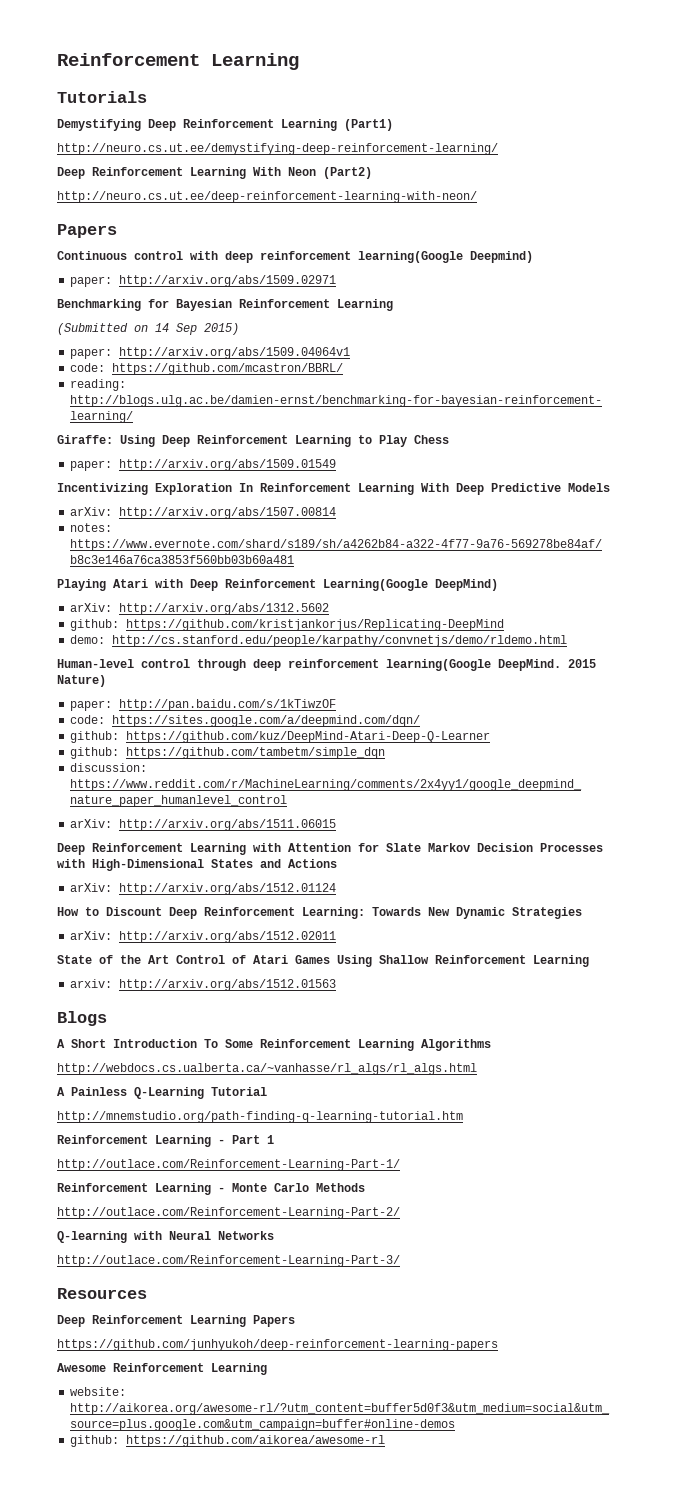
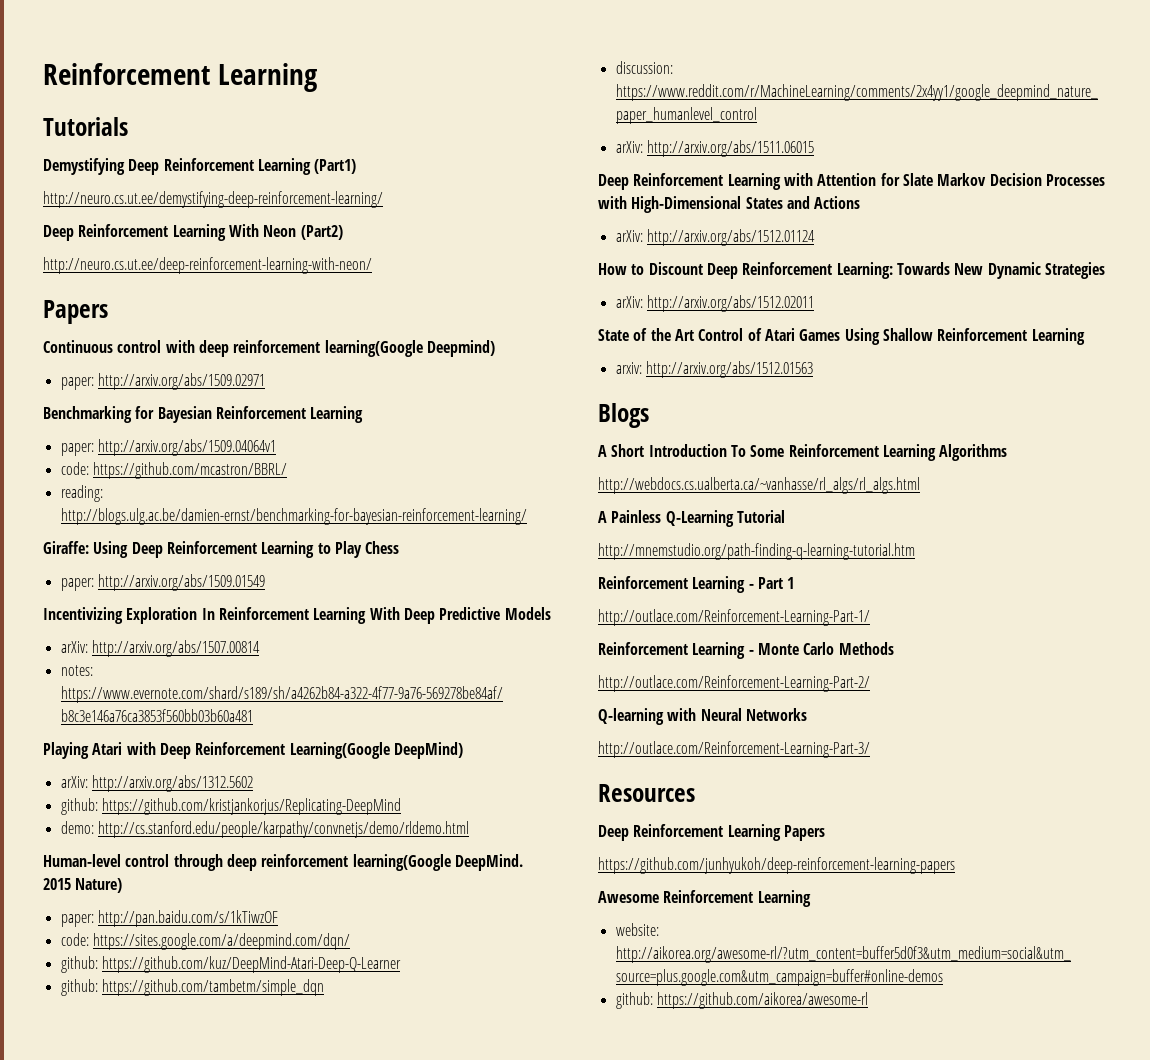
- (Submitted on 14 Sep 2015)

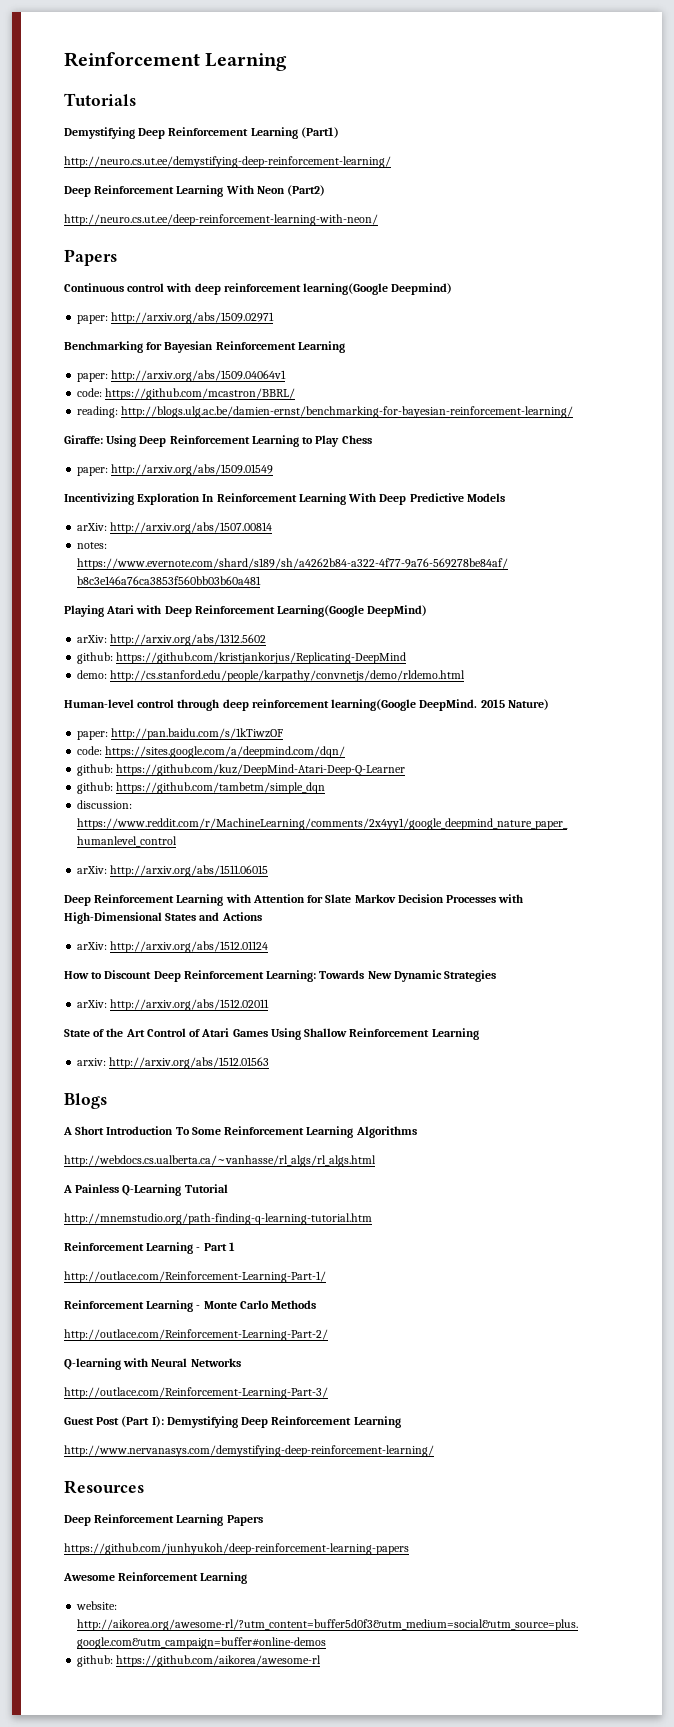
+ Guest Post (Part I): Demystifying Deep Reinforcement Learning
+ http://www.nervanasys.com/demystifying-deep-reinforcement-learning/

